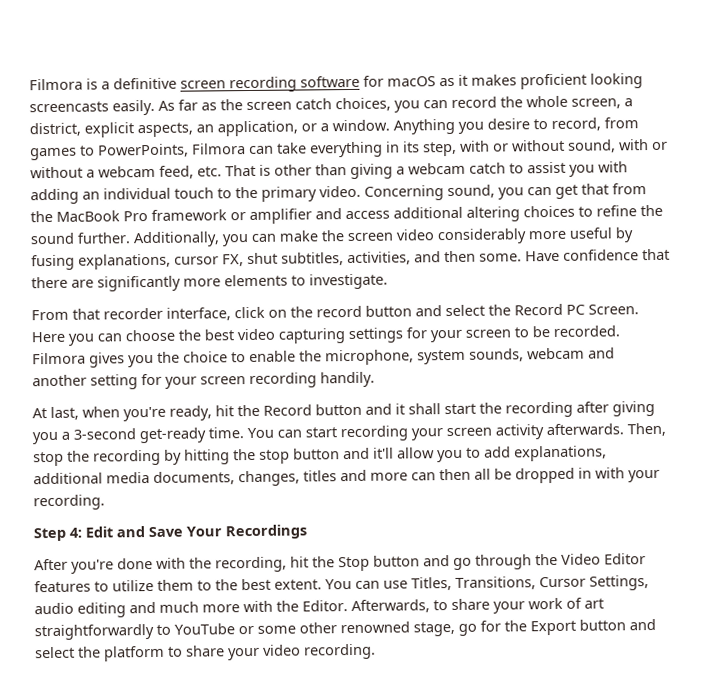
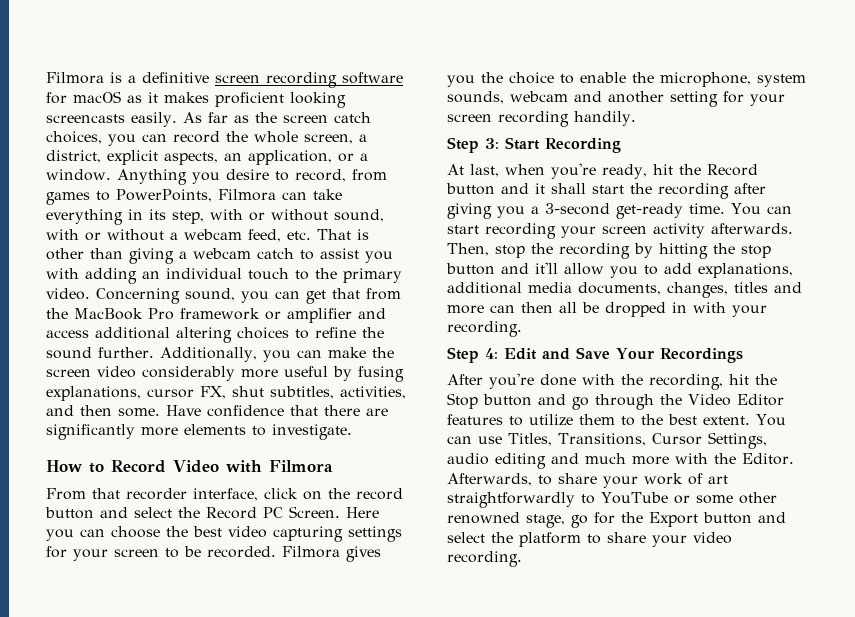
+ How to Record Video with Filmora
+ Step 3: Start Recording

